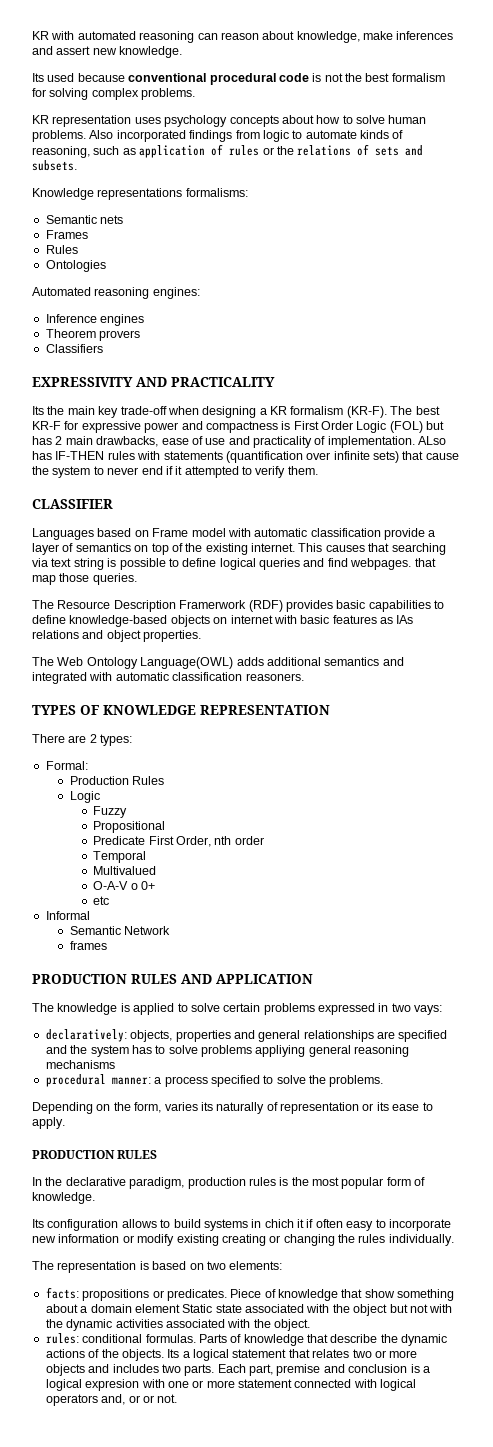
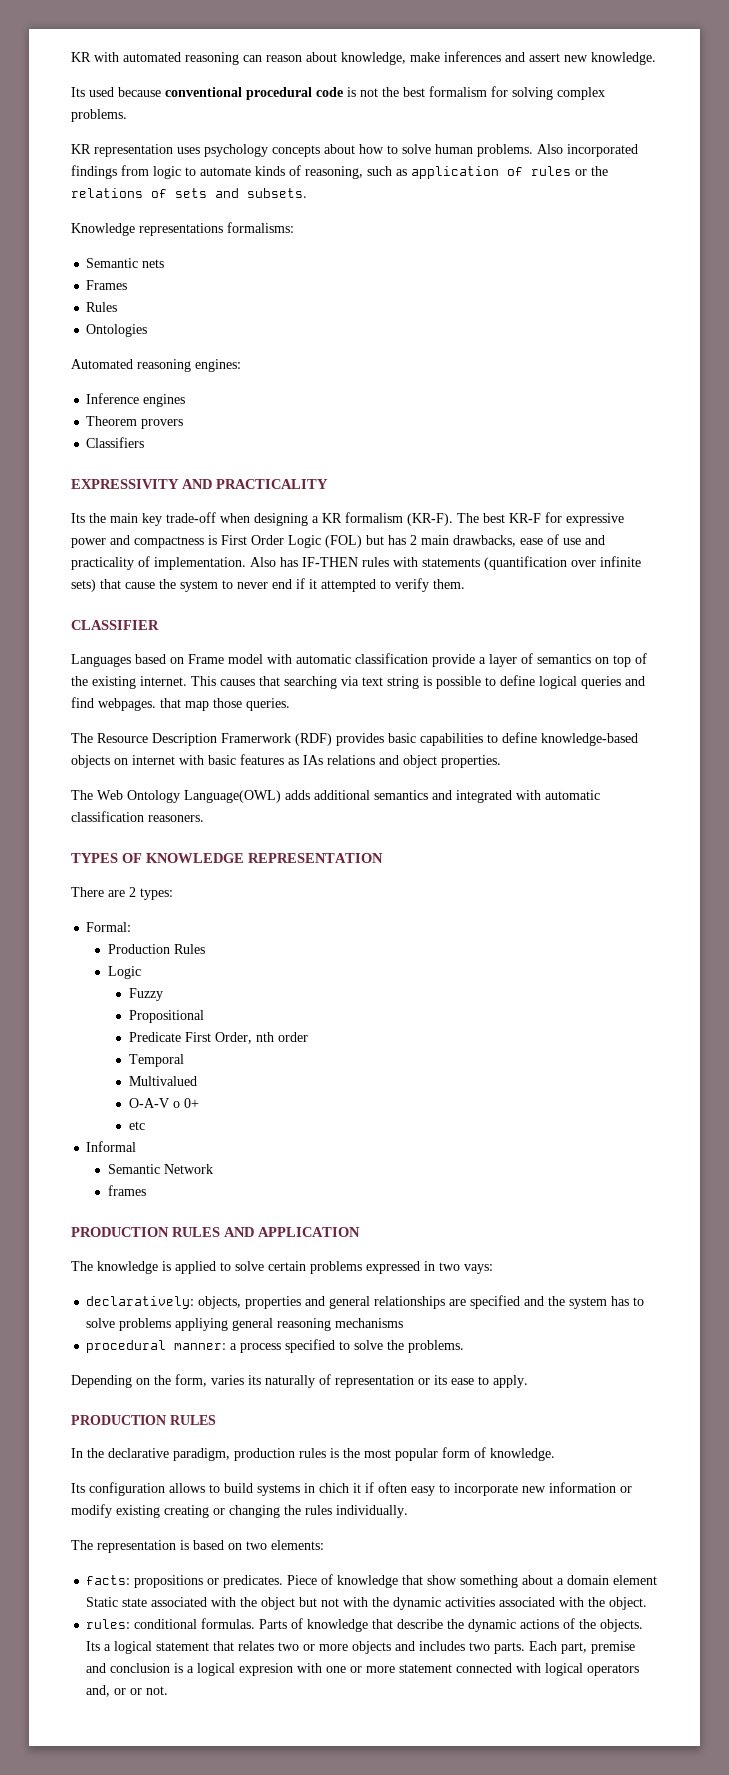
- ALso has IF-THEN rules with statements (quantification over infinite sets) that cause the system to never end if it attempted to verify them.
+ Also has IF-THEN rules with statements (quantification over infinite sets) that cause the system to never end if it attempted to verify them.

